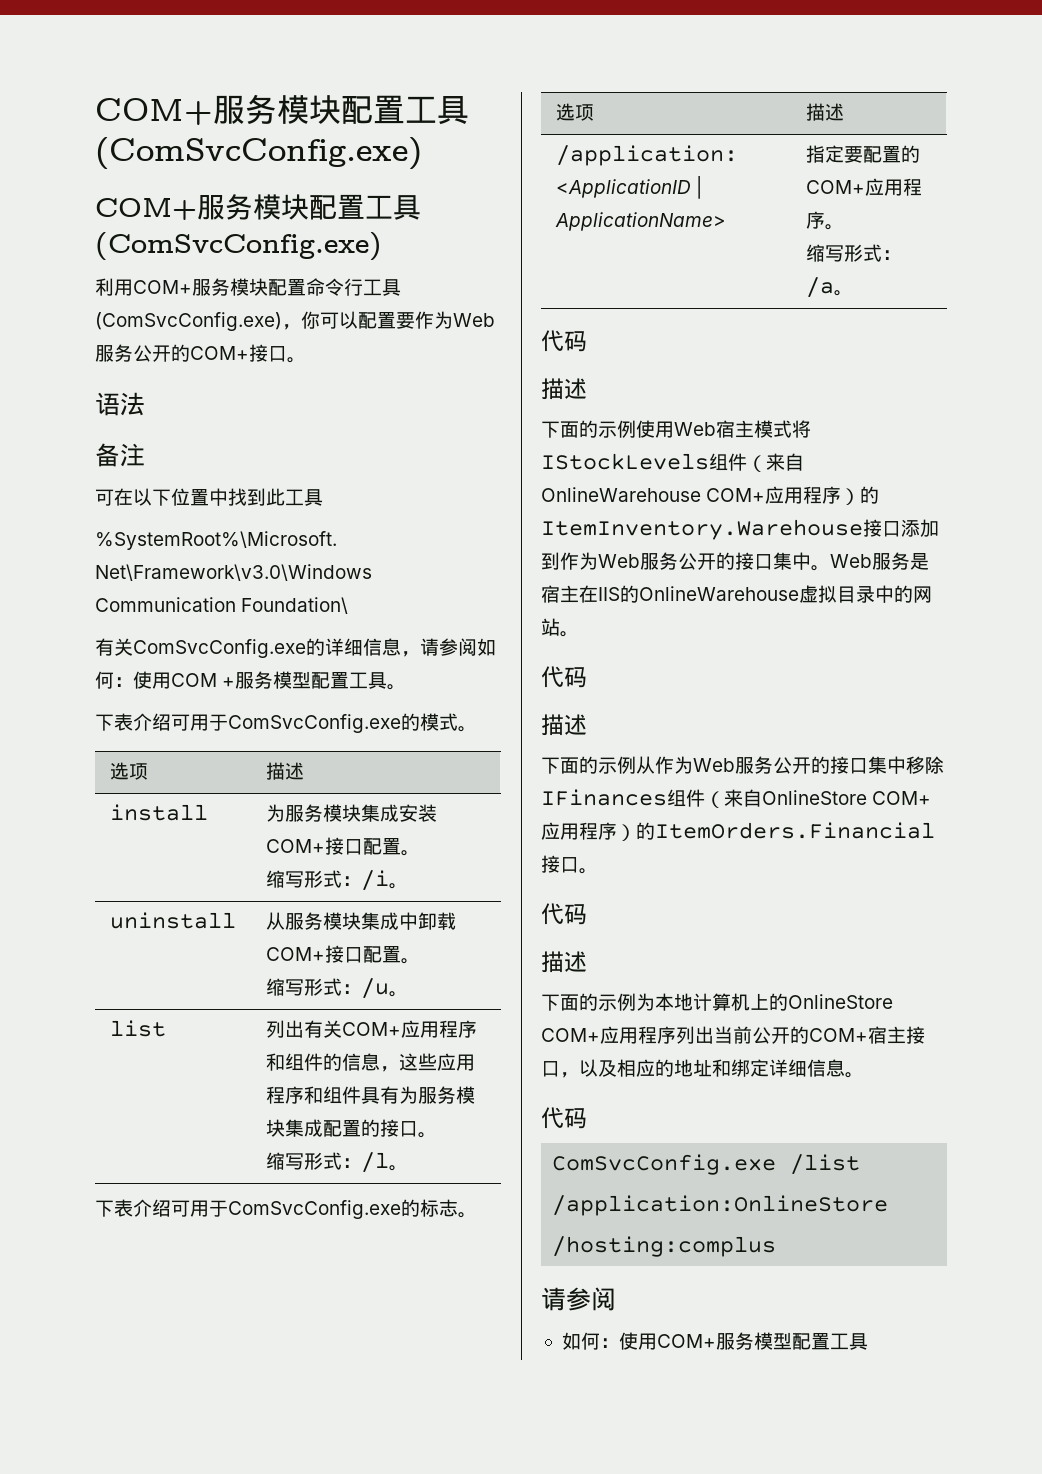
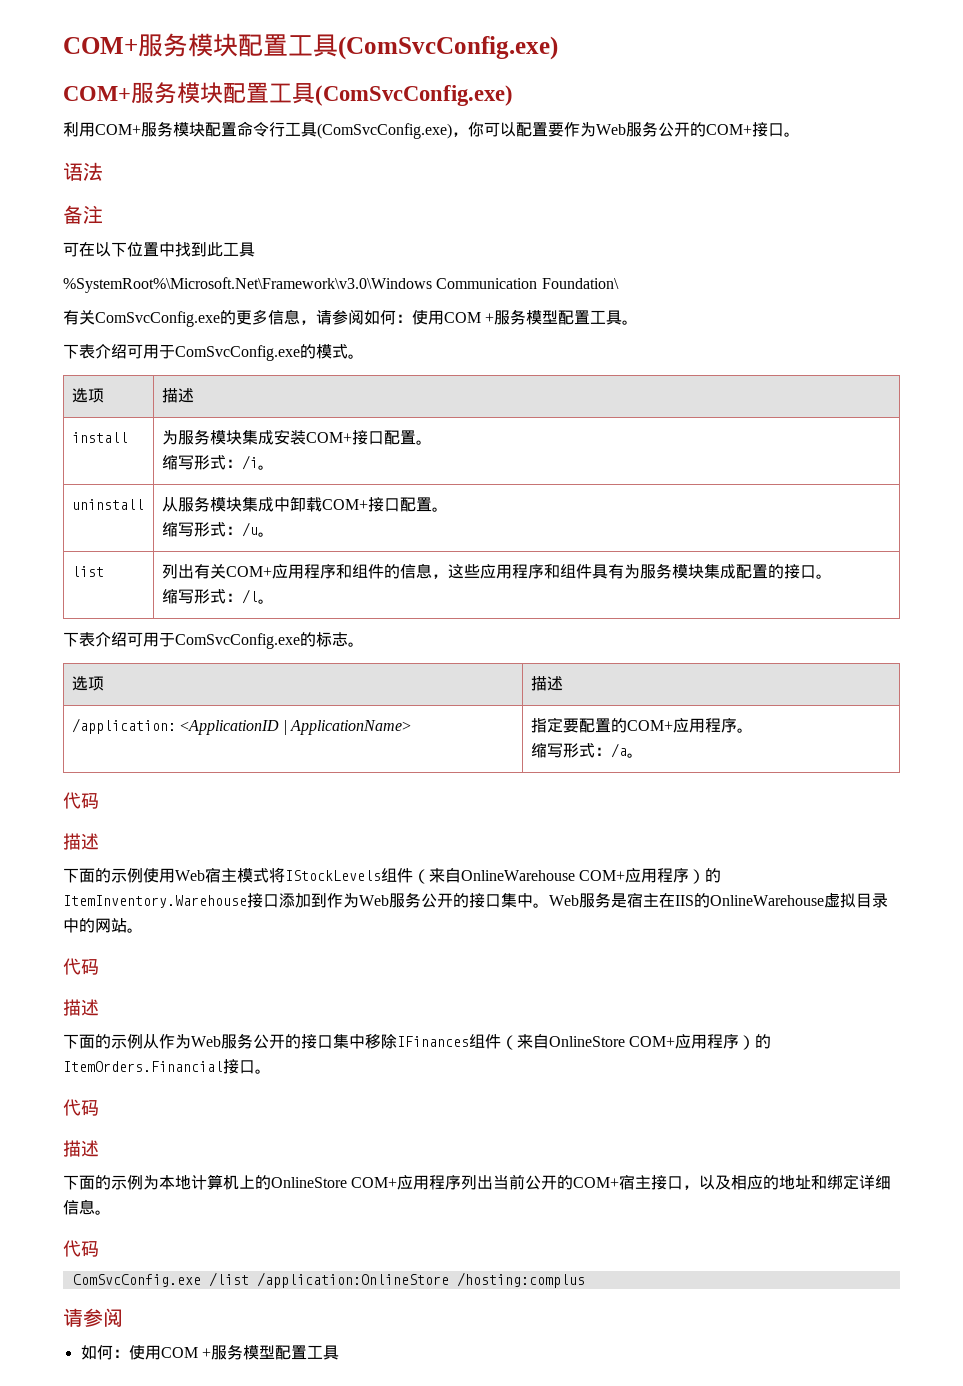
- 有关ComSvcConfig.exe的详细信息，请参阅如何：使用COM +服务模型配置工具。
+ 有关ComSvcConfig.exe的更多信息，请参阅如何：使用COM +服务模型配置工具。
  ComSvcConfig.exe /list /application:OnlineStore /hosting:complus
  请参阅
- 如何：使用COM+服务模型配置工具
+ 如何：使用COM +服务模型配置工具

